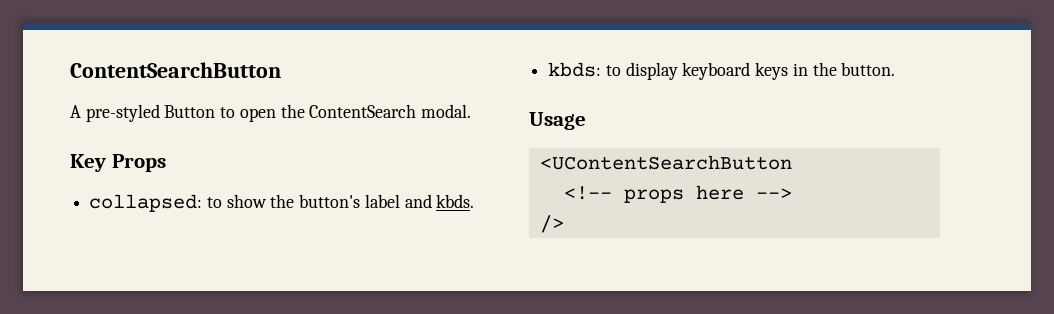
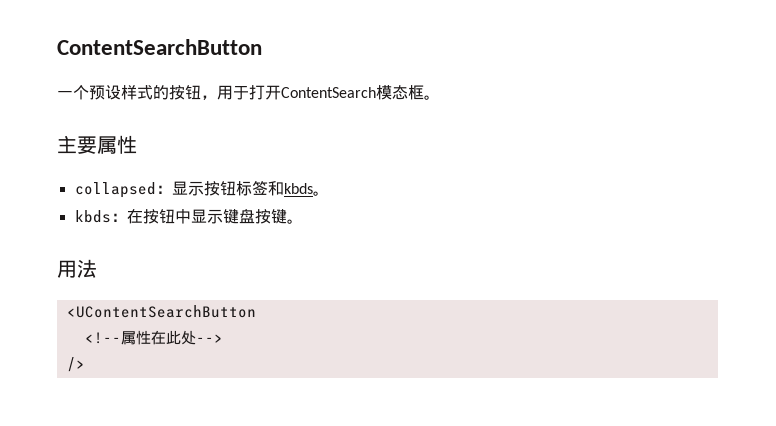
- A pre-styled Button to open the ContentSearch modal.
- Key Props
- collapsed: to show the button's label and kbds.
- kbds: to display keyboard keys in the button.
- Usage
+ 一个预设样式的按钮，用于打开ContentSearch模态框。
+ 主要属性
+ collapsed：显示按钮标签和kbds。
+ kbds：在按钮中显示键盘按键。
+ 用法
- <!-- props here -->
+ <!--属性在此处-->

